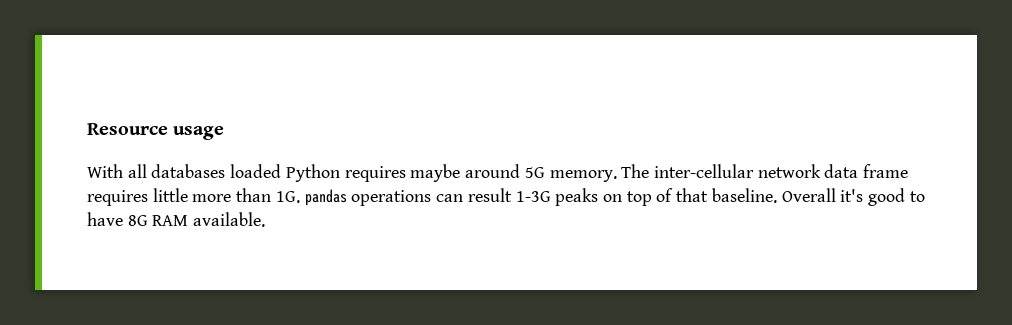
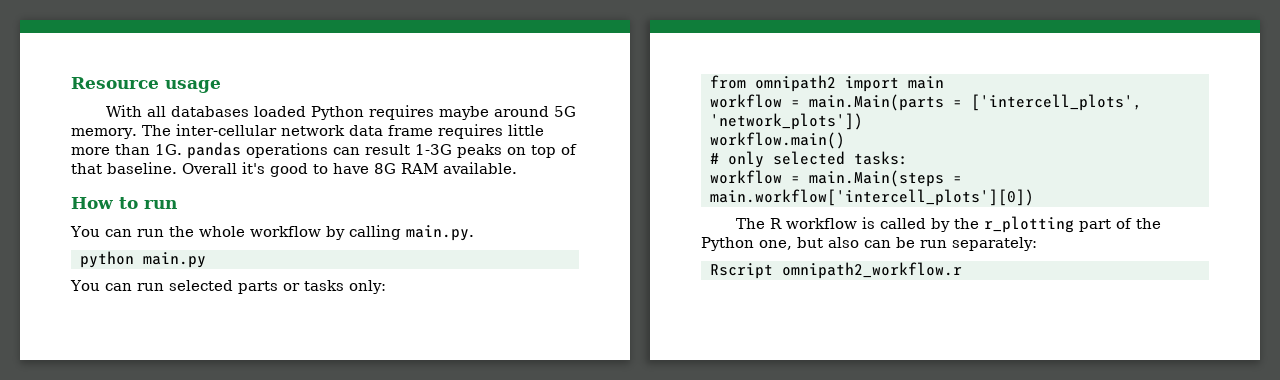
+ How to run
+ You can run the whole workflow by calling main.py.
+ python main.py
+ You can run selected parts or tasks only:
+ from omnipath2 import main
+ workflow = main.Main(parts = ['intercell_plots', 'network_plots'])
+ workflow.main()
+ # only selected tasks:
+ workflow = main.Main(steps = main.workflow['intercell_plots'][0])
+ The R workflow is called by the r_plotting part of the Python one, but also can be run separately:
+ Rscript omnipath2_workflow.r

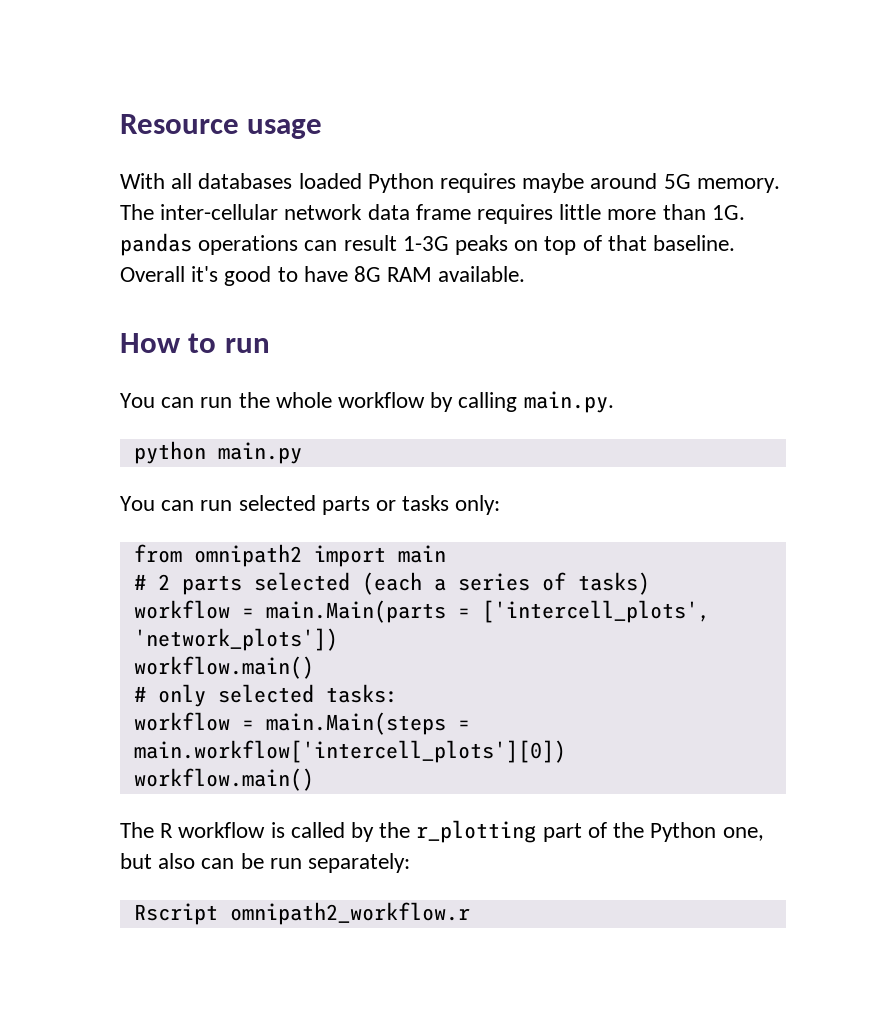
+ # 2 parts selected (each a series of tasks)
  workflow = main.Main(steps = main.workflow['intercell_plots'][0])
+ workflow.main()

